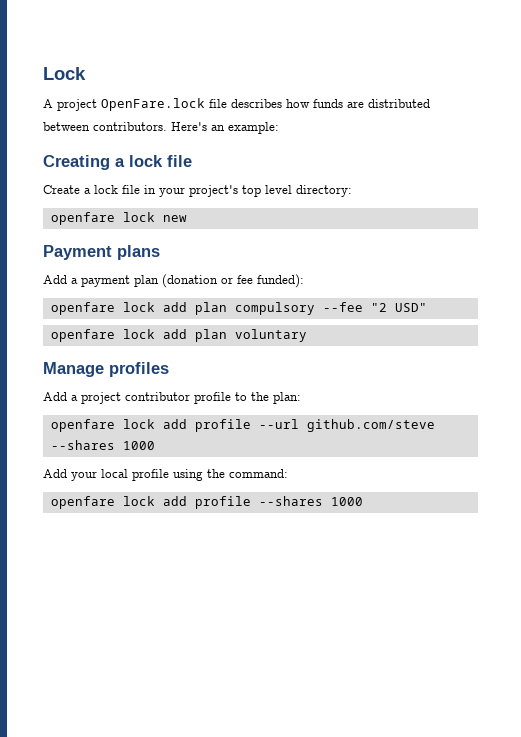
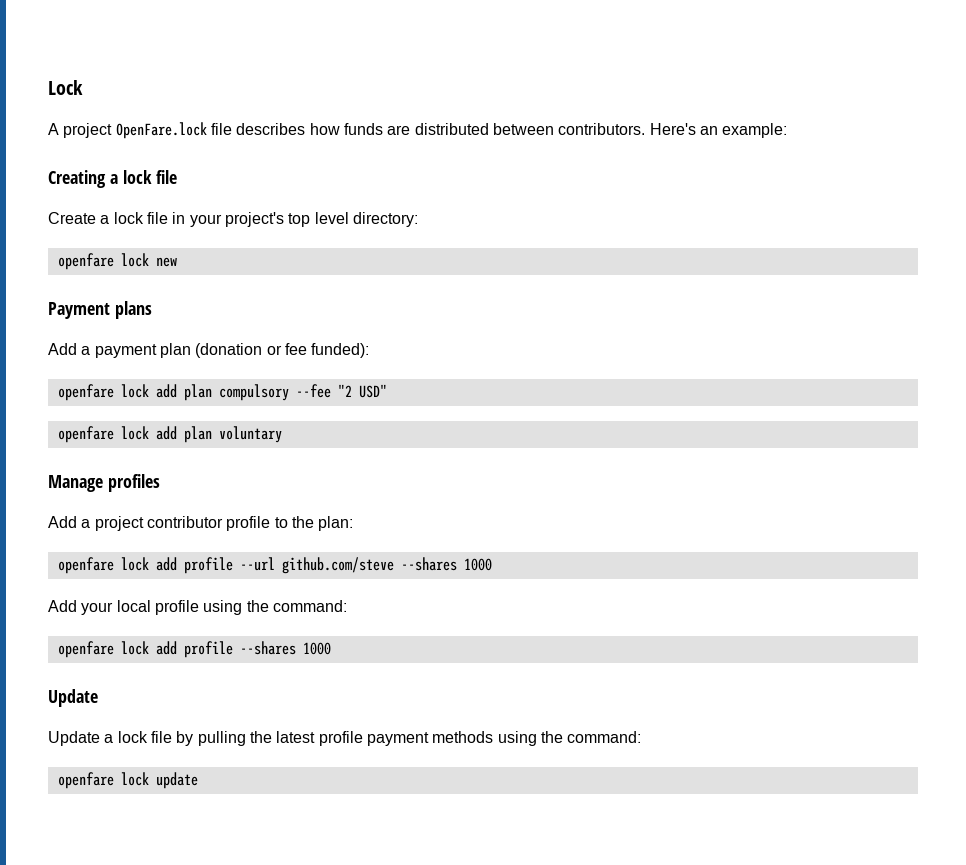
  openfare lock add profile --shares 1000
+ Update
+ Update a lock file by pulling the latest profile payment methods using the command:
+ openfare lock update

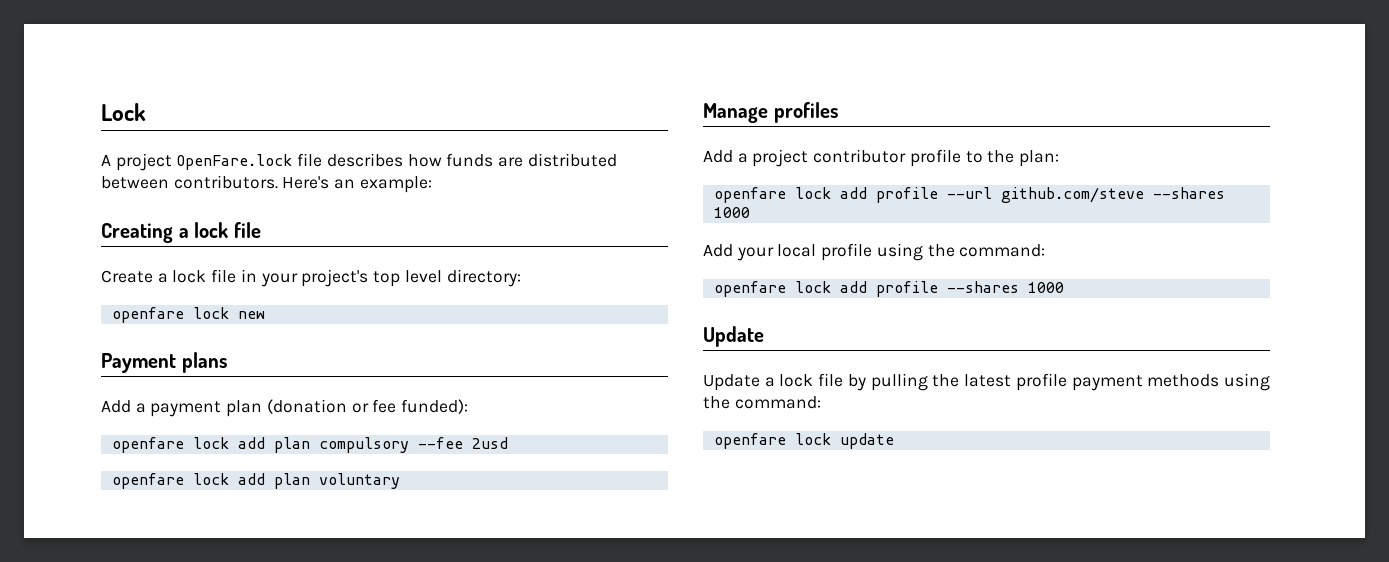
- openfare lock add plan compulsory --fee "2 USD"
+ openfare lock add plan compulsory --fee 2usd

